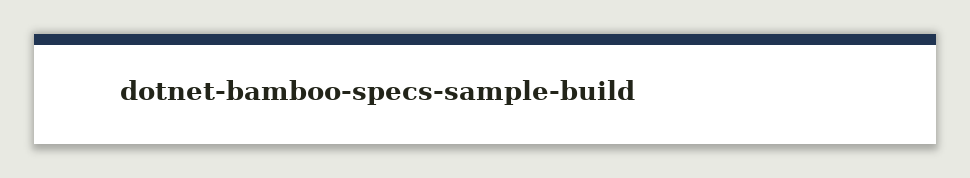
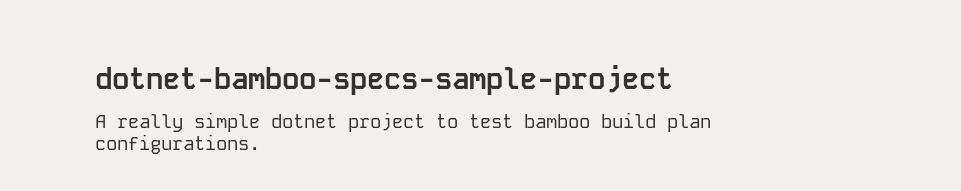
- dotnet-bamboo-specs-sample-build
+ dotnet-bamboo-specs-sample-project
+ A really simple dotnet project to test bamboo build plan configurations.

